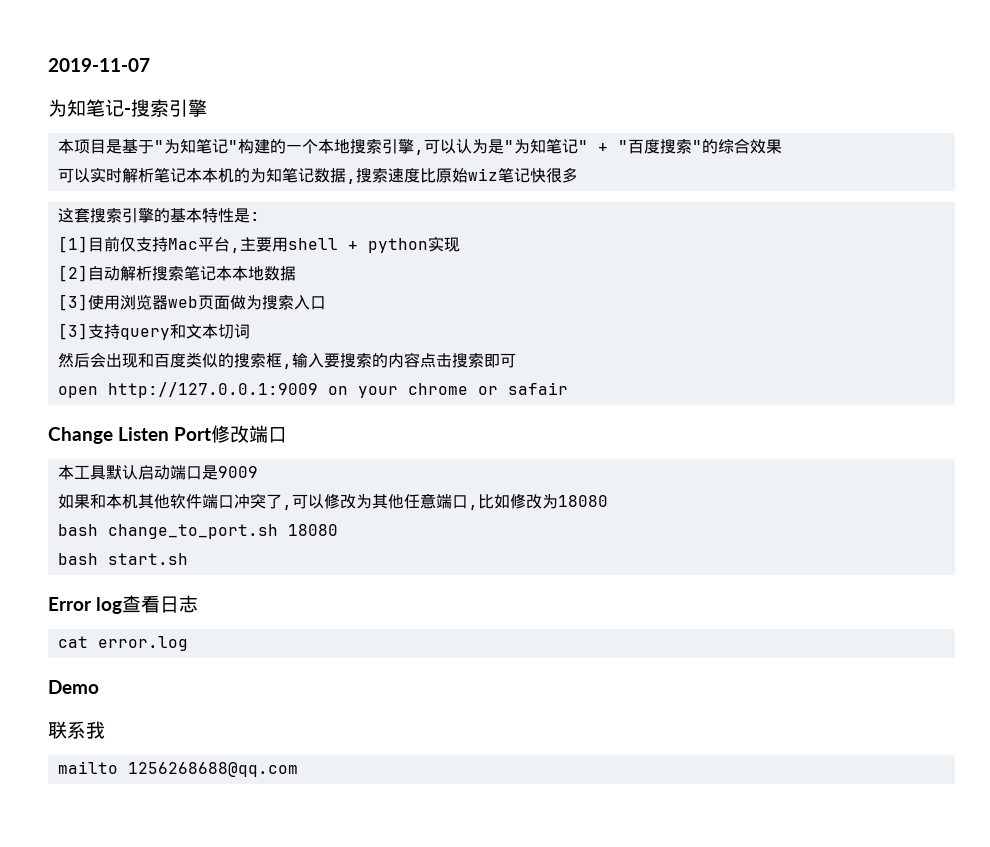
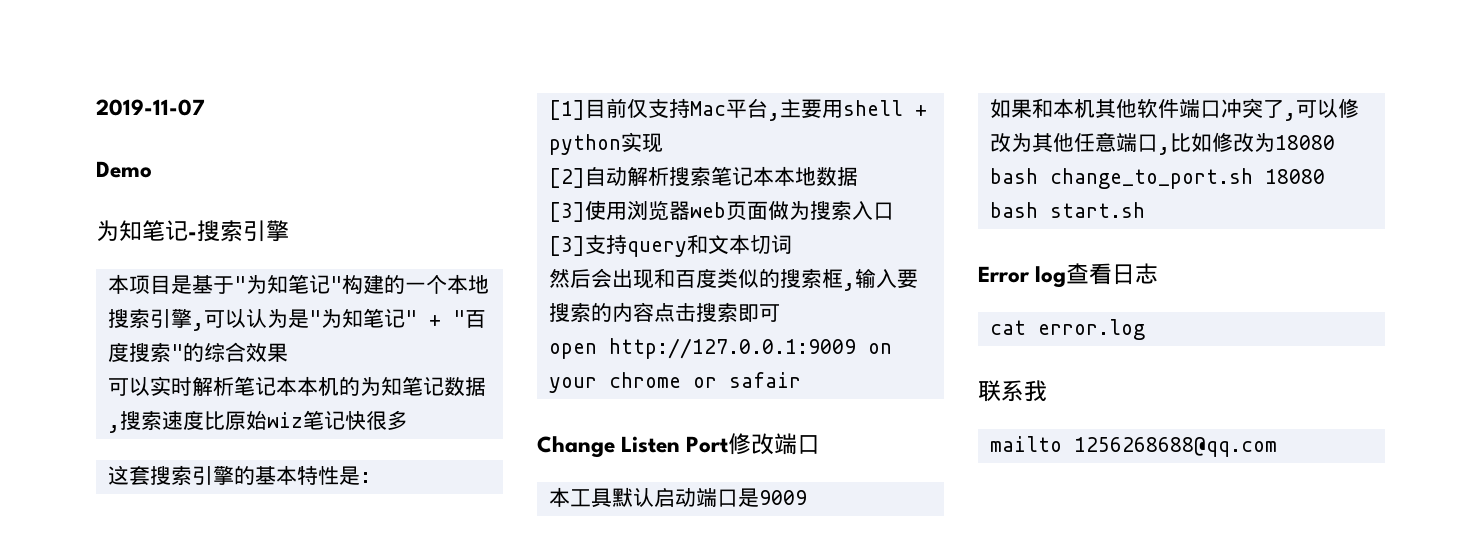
+ Demo
- Demo

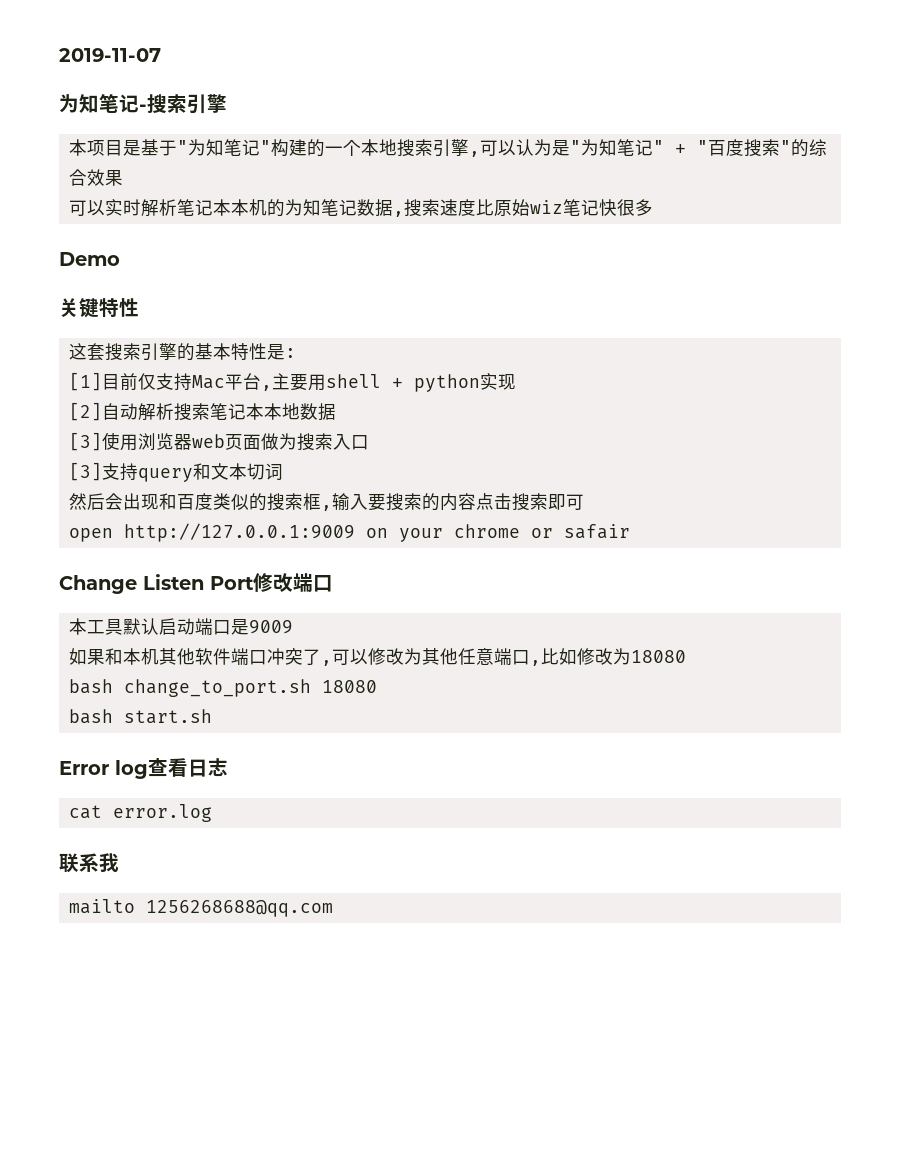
- Demo
+ Demo
+ 关键特性

